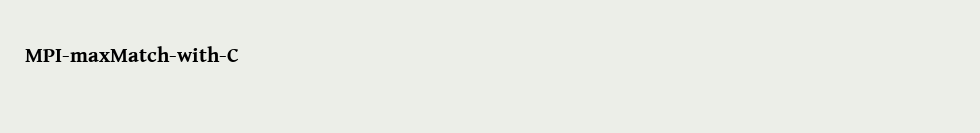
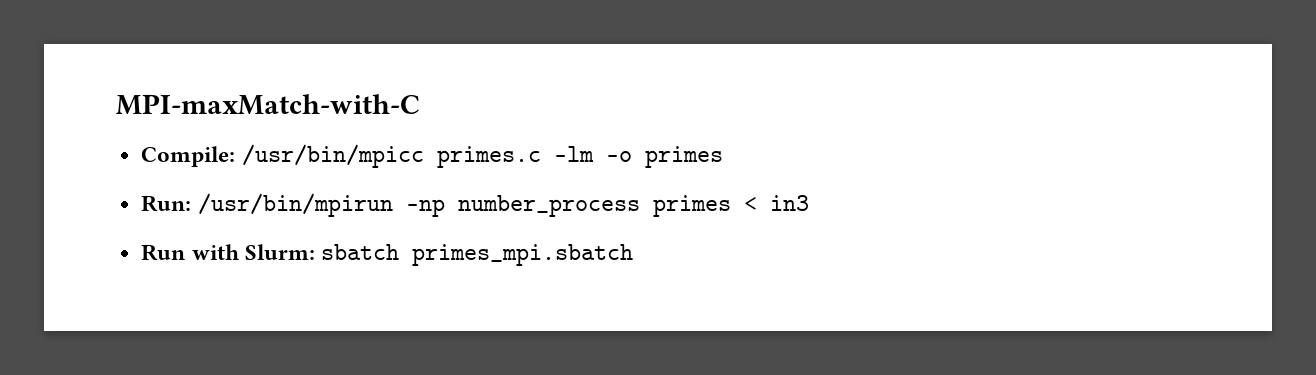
+ Compile: /usr/bin/mpicc primes.c -lm -o primes
+ Run: /usr/bin/mpirun -np number_process primes < in3
+ Run with Slurm: sbatch primes_mpi.sbatch

